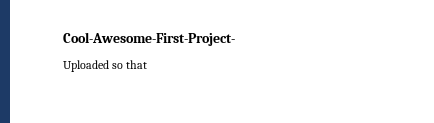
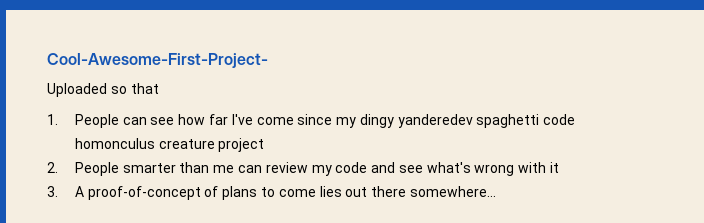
+ 1. People can see how far I've come since my dingy yanderedev spaghetti code homonculus creature project
+ 2. People smarter than me can review my code and see what's wrong with it
+ 3. A proof-of-concept of plans to come lies out there somewhere...

